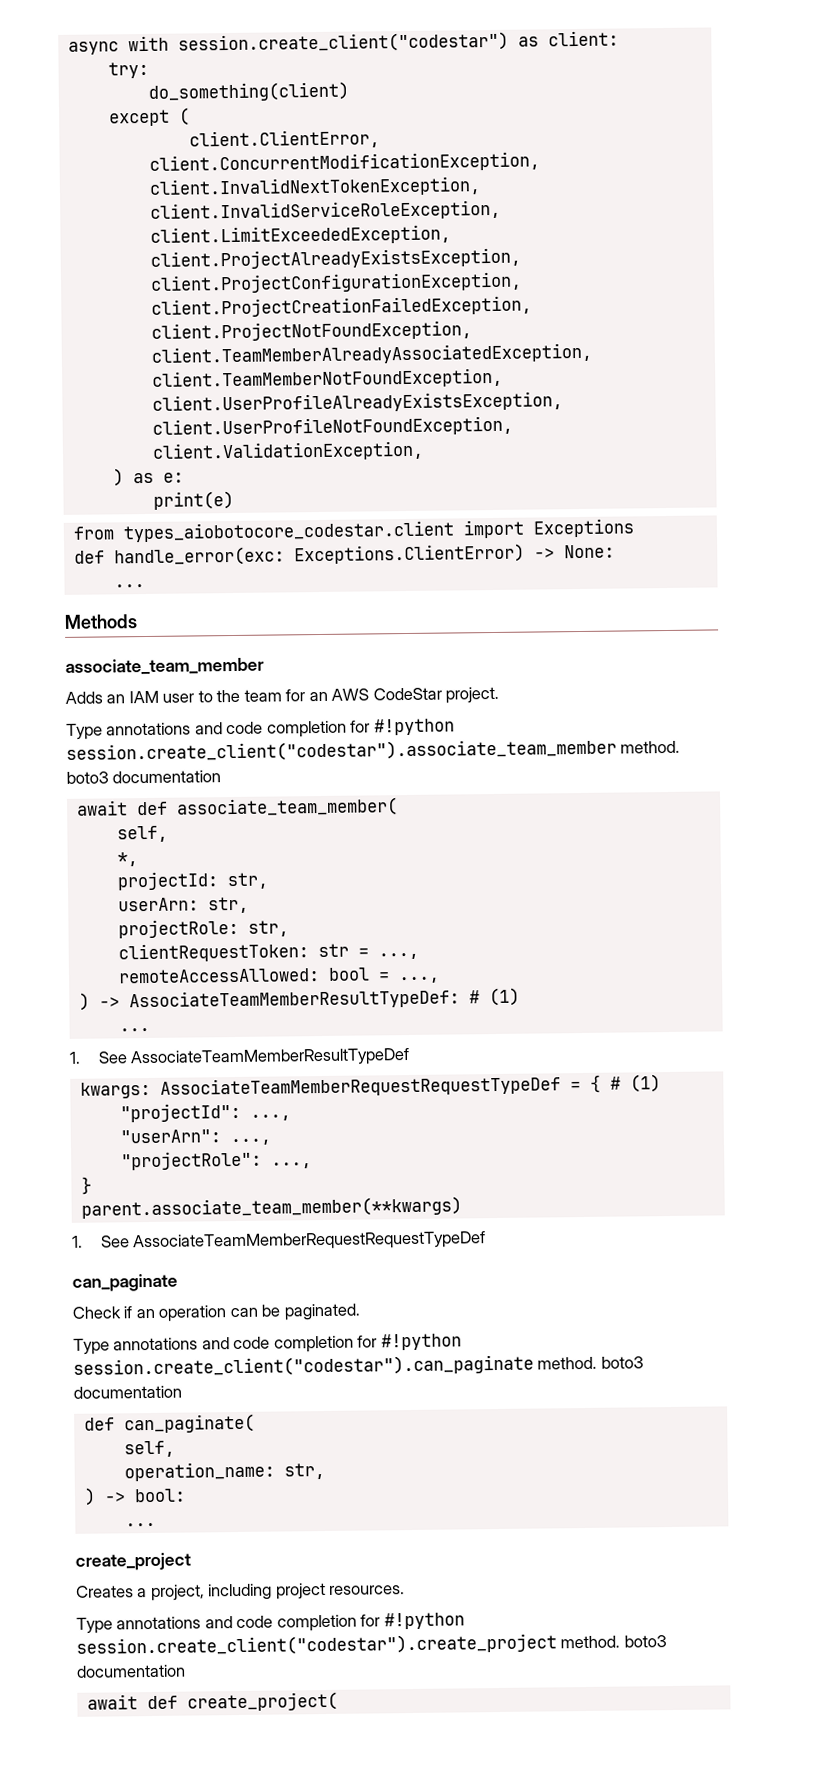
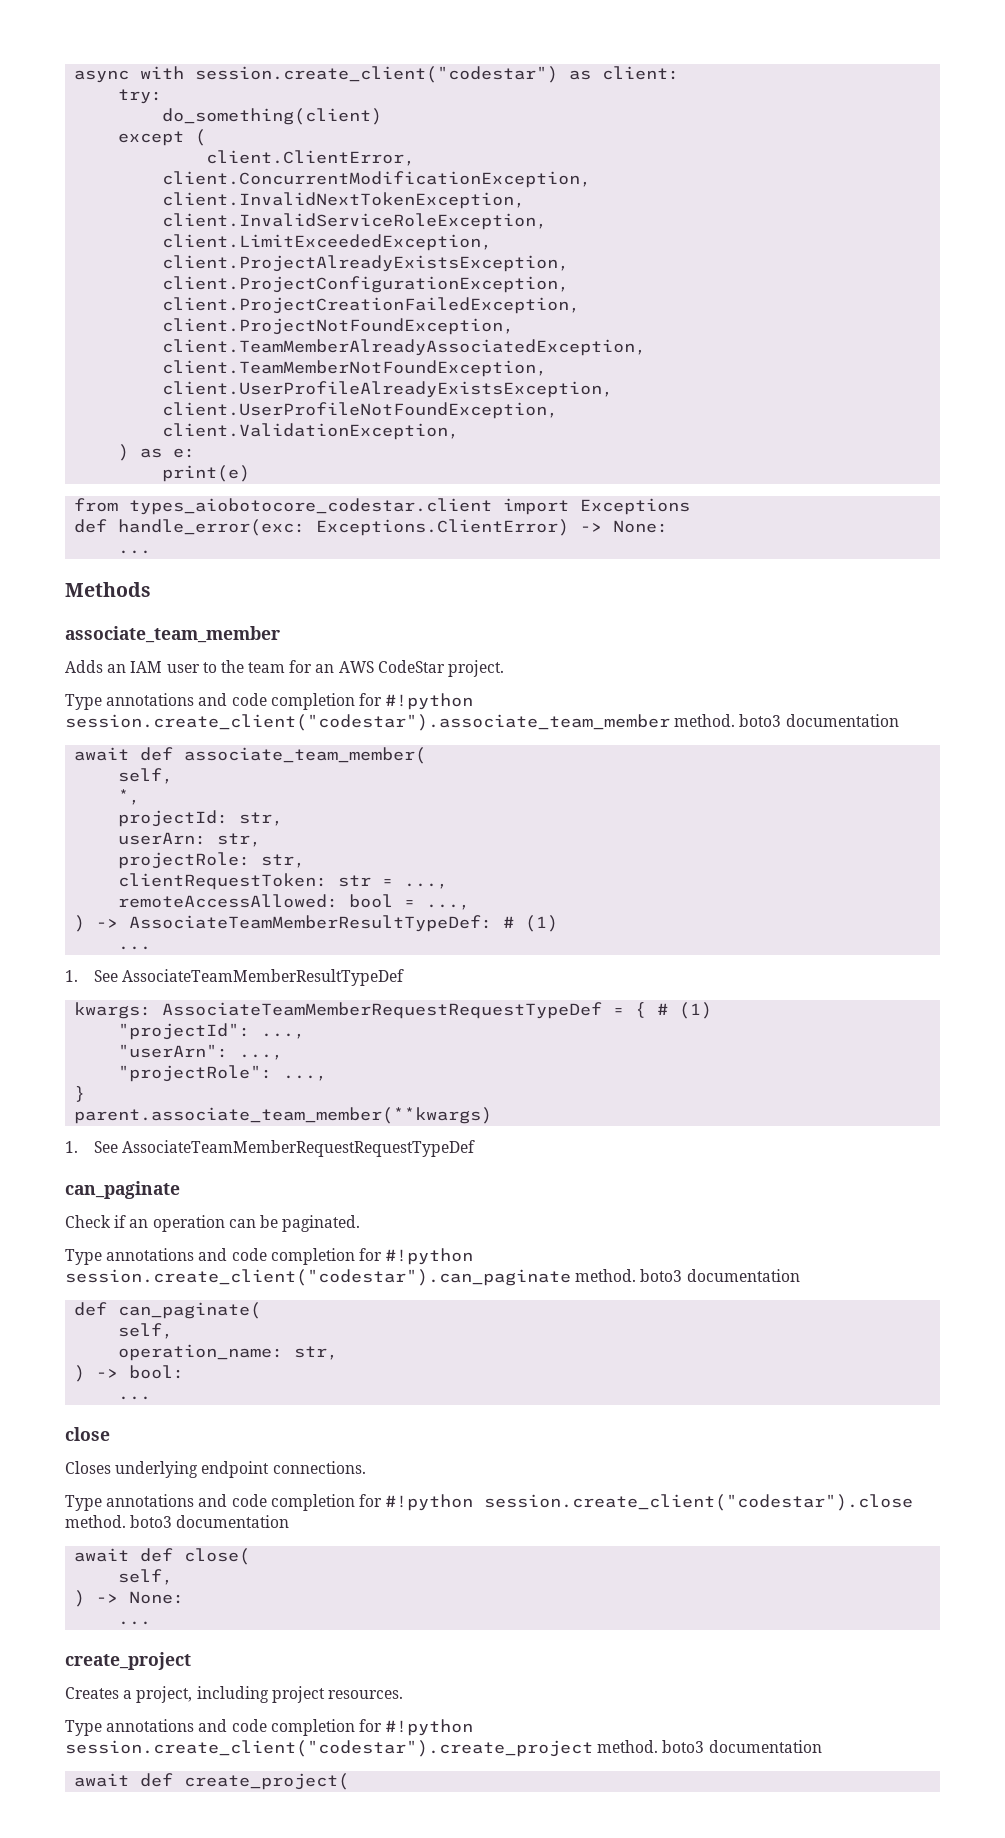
+ close
+ Closes underlying endpoint connections.
+ Type annotations and code completion for #!python session.create_client("codestar").close method. boto3 documentation
+ await def close(
+ self,
+ ) -> None:
+ ...

